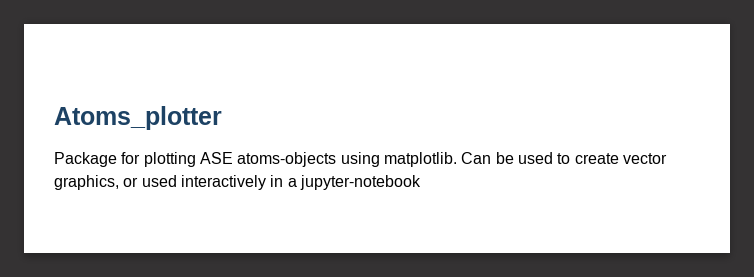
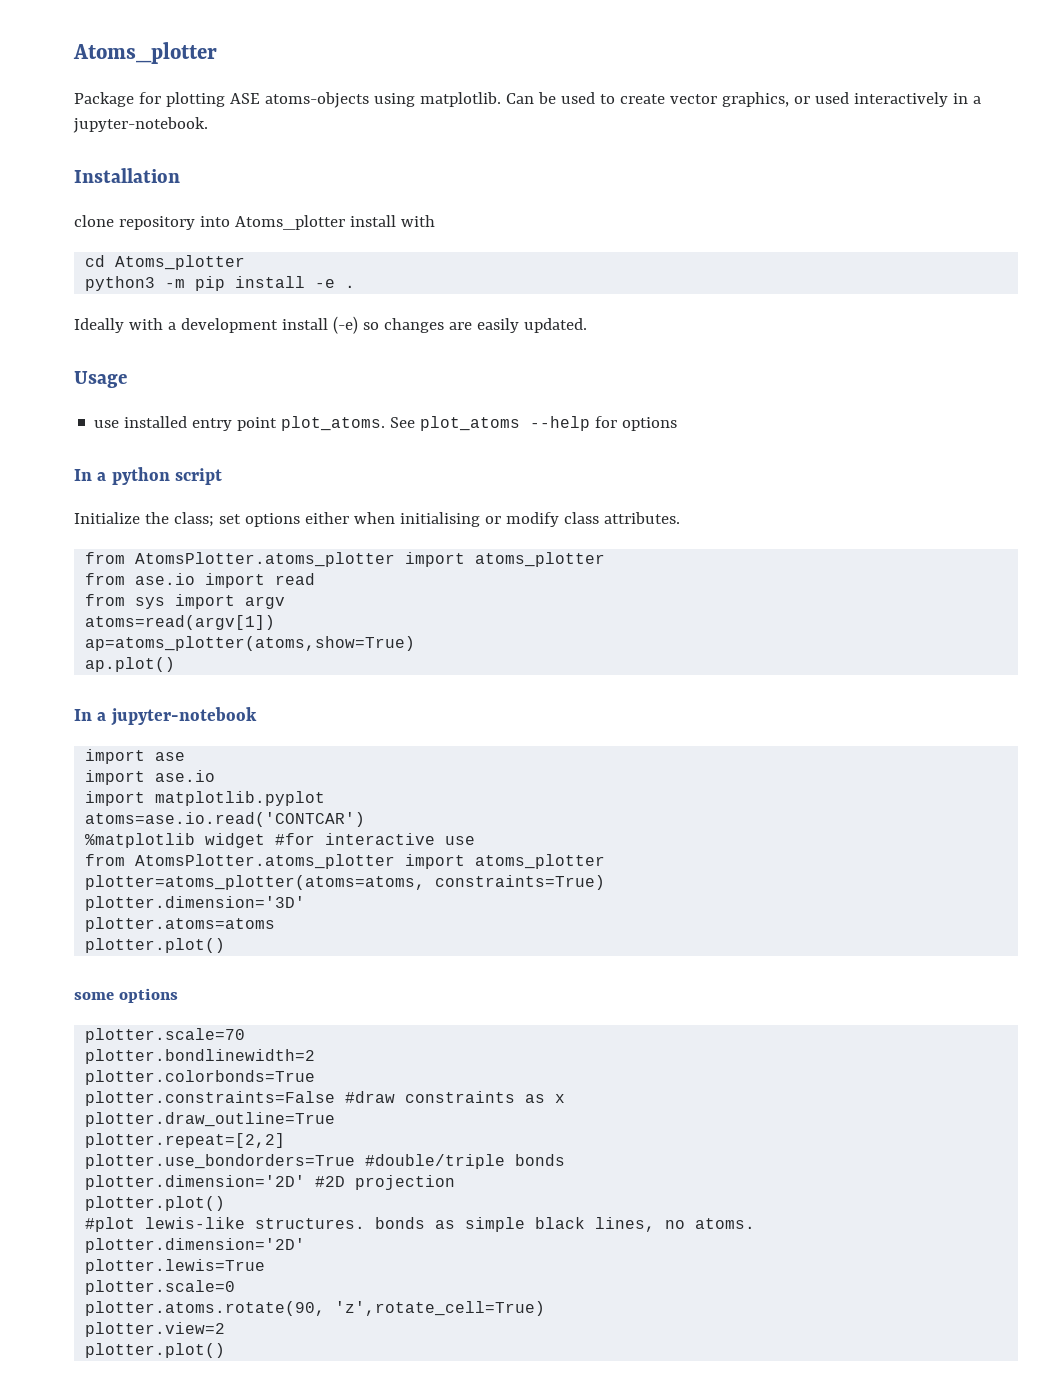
- Can be used to create vector graphics, or used interactively in a jupyter-notebook
+ Can be used to create vector graphics, or used interactively in a jupyter-notebook.
+ Installation
+ clone repository into Atoms_plotter install with
+ cd Atoms_plotter
+ python3 -m pip install -e .
+ Ideally with a development install (-e) so changes are easily updated.
+ Usage
+ use installed entry point plot_atoms. See plot_atoms --help for options
+ In a python script
+ Initialize the class; set options either when initialising or modify class attributes.
+ from AtomsPlotter.atoms_plotter import atoms_plotter
+ from ase.io import read
+ from sys import argv
+ atoms=read(argv[1])
+ ap=atoms_plotter(atoms,show=True)
+ ap.plot()
+ In a jupyter-notebook
+ import ase
+ import ase.io
+ import matplotlib.pyplot
+ atoms=ase.io.read('CONTCAR')
+ %matplotlib widget #for interactive use
+ from AtomsPlotter.atoms_plotter import atoms_plotter
+ plotter=atoms_plotter(atoms=atoms, constraints=True)
+ plotter.dimension='3D'
+ plotter.atoms=atoms
+ plotter.plot()
+ some options
+ plotter.scale=70
+ plotter.bondlinewidth=2
+ plotter.colorbonds=True
+ plotter.constraints=False #draw constraints as x
+ plotter.draw_outline=True
+ plotter.repeat=[2,2]
+ plotter.use_bondorders=True #double/triple bonds
+ plotter.dimension='2D' #2D projection
+ plotter.plot()
+ #plot lewis-like structures. bonds as simple black lines, no atoms.
+ plotter.dimension='2D'
+ plotter.lewis=True
+ plotter.scale=0
+ plotter.atoms.rotate(90, 'z',rotate_cell=True)
+ plotter.view=2
+ plotter.plot()

